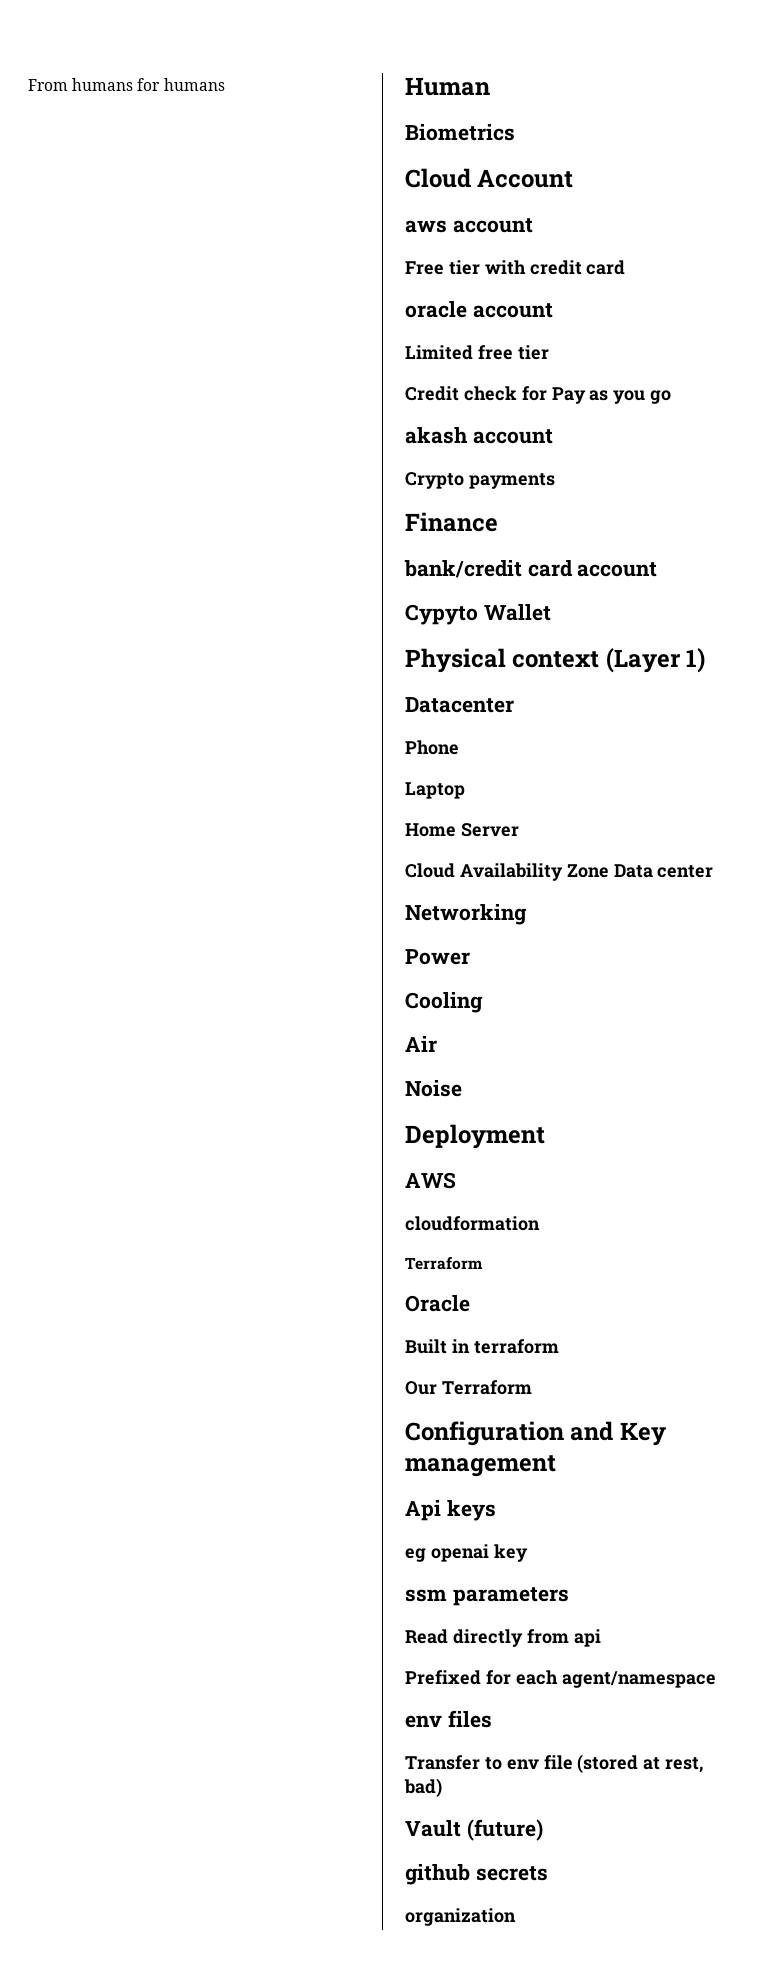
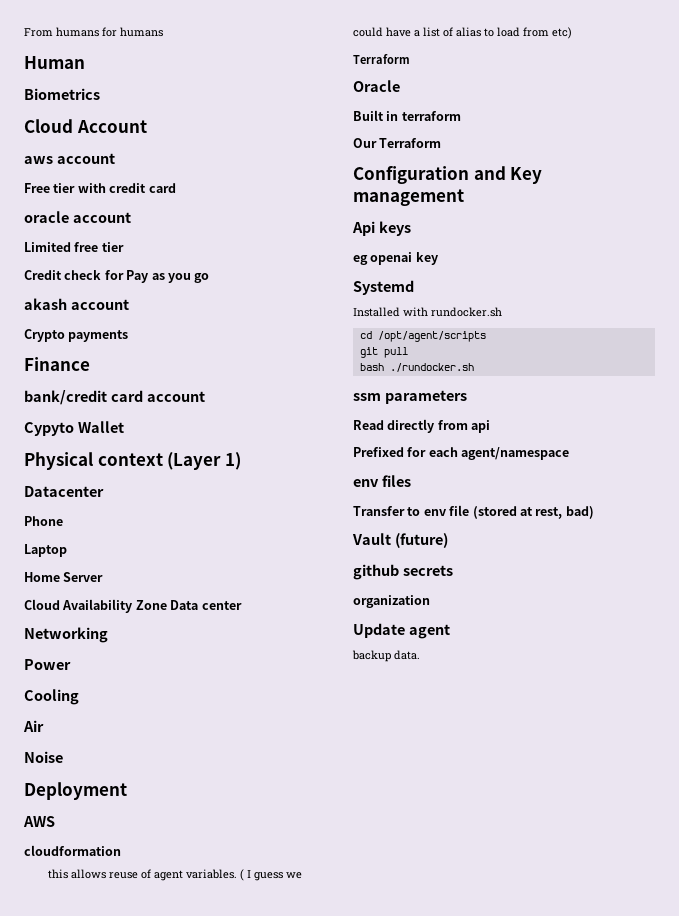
+ this allows reuse of agent variables. ( I guess we could have a list of alias to load from etc)
+ Systemd
+ Installed with rundocker.sh
+ cd /opt/agent/scripts
+ git pull
+ bash ./rundocker.sh
+ Update agent
+ backup data.

